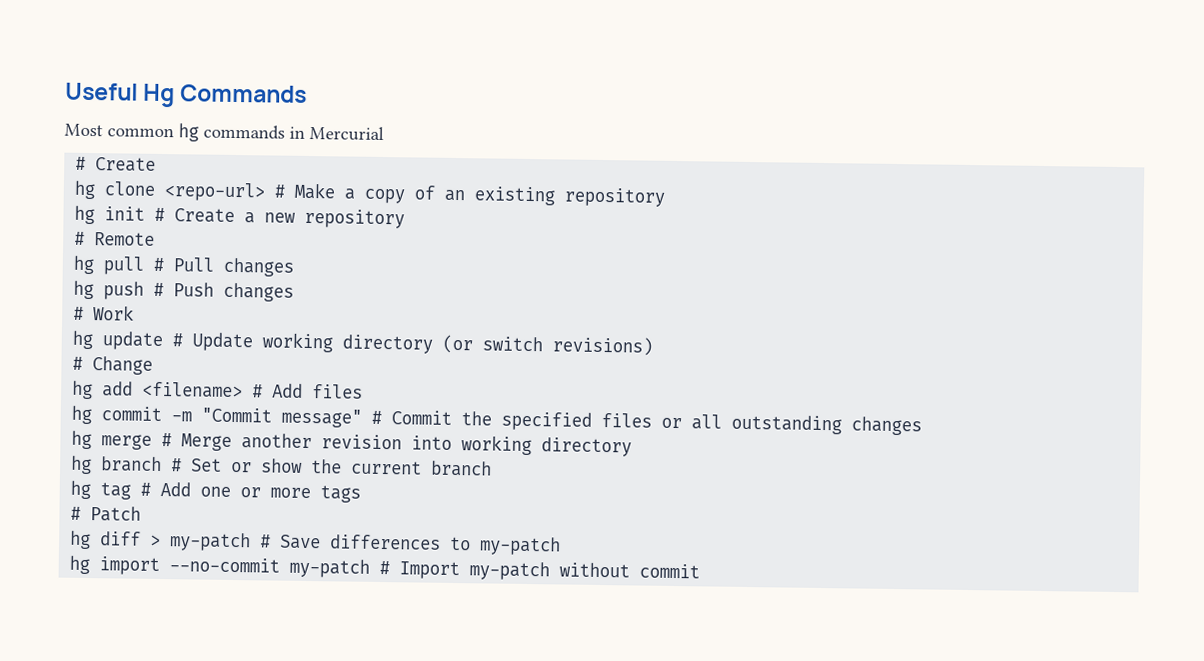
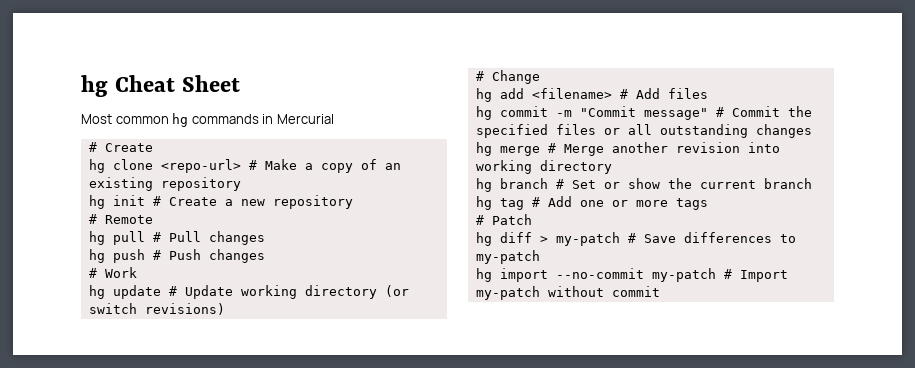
- Useful Hg Commands
+ hg Cheat Sheet

